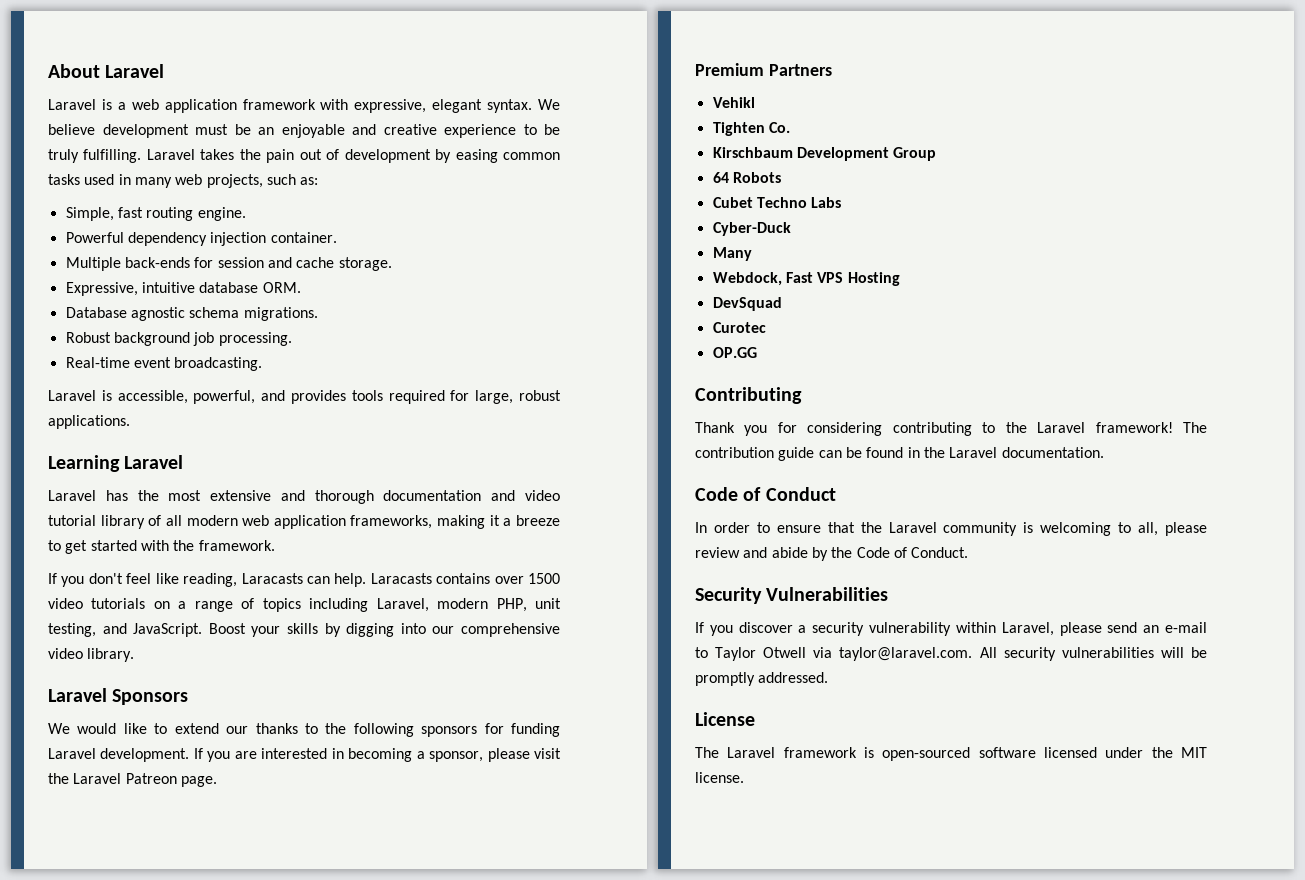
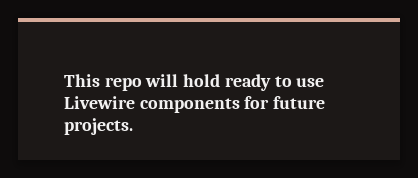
- About Laravel
- Laravel is a web application framework with expressive, elegant syntax. We believe development must be an enjoyable and creative experience to be truly fulfilling. Laravel takes the pain out of development by easing common tasks used in many web projects, such as:
- Simple, fast routing engine.
- Powerful dependency injection container.
- Multiple back-ends for session and cache storage.
- Expressive, intuitive database ORM.
- Database agnostic schema migrations.
- Robust background job processing.
- Real-time event broadcasting.
- Laravel is accessible, powerful, and provides tools required for large, robust applications.
- Learning Laravel
- Laravel has the most extensive and thorough documentation and video tutorial library of all modern web application frameworks, making it a breeze to get started with the framework.
- If you don't feel like reading, Laracasts can help. Laracasts contains over 1500 video tutorials on a range of topics including Laravel, modern PHP, unit testing, and JavaScript. Boost your skills by digging into our comprehensive video library.
- Laravel Sponsors
- We would like to extend our thanks to the following sponsors for funding Laravel development. If you are interested in becoming a sponsor, please visit the Laravel Patreon page.
- Premium Partners
- Vehikl
- Tighten Co.
- Kirschbaum Development Group
- 64 Robots
- Cubet Techno Labs
- Cyber-Duck
- Many
- Webdock, Fast VPS Hosting
- DevSquad
- Curotec
- OP.GG
- Contributing
- Thank you for considering contributing to the Laravel framework! The contribution guide can be found in the Laravel documentation.
- Code of Conduct
- In order to ensure that the Laravel community is welcoming to all, please review and abide by the Code of Conduct.
- Security Vulnerabilities
- If you discover a security vulnerability within Laravel, please send an e-mail to Taylor Otwell via taylor@laravel.com. All security vulnerabilities will be promptly addressed.
- License
- The Laravel framework is open-sourced software licensed under the MIT license.
+ This repo will hold ready to use Livewire components for future projects.

